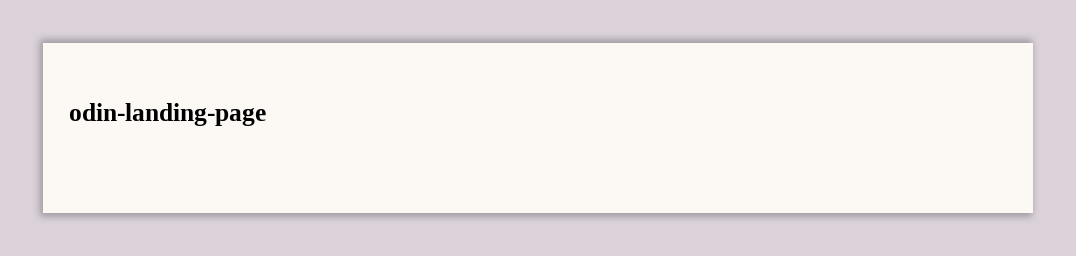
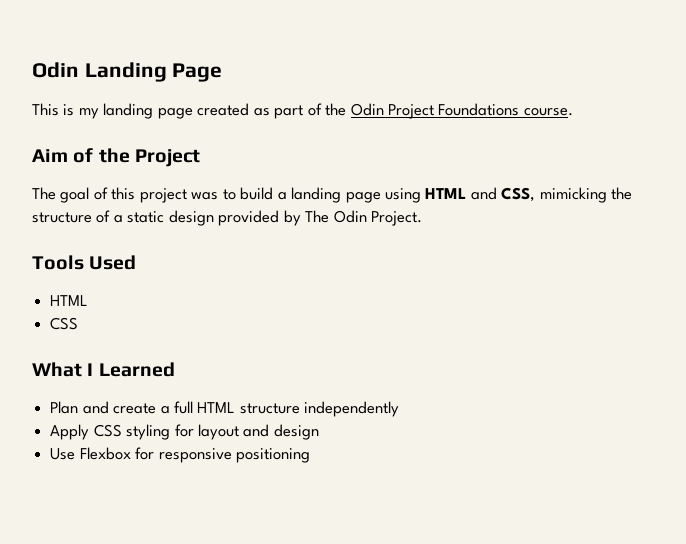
- odin-landing-page
+ Odin Landing Page
+ This is my landing page created as part of the Odin Project Foundations course.
+ Aim of the Project
+ The goal of this project was to build a landing page using HTML and CSS, mimicking the structure of a static design provided by The Odin Project.
+ Tools Used
+ HTML
+ CSS
+ What I Learned
+ Plan and create a full HTML structure independently
+ Apply CSS styling for layout and design
+ Use Flexbox for responsive positioning

